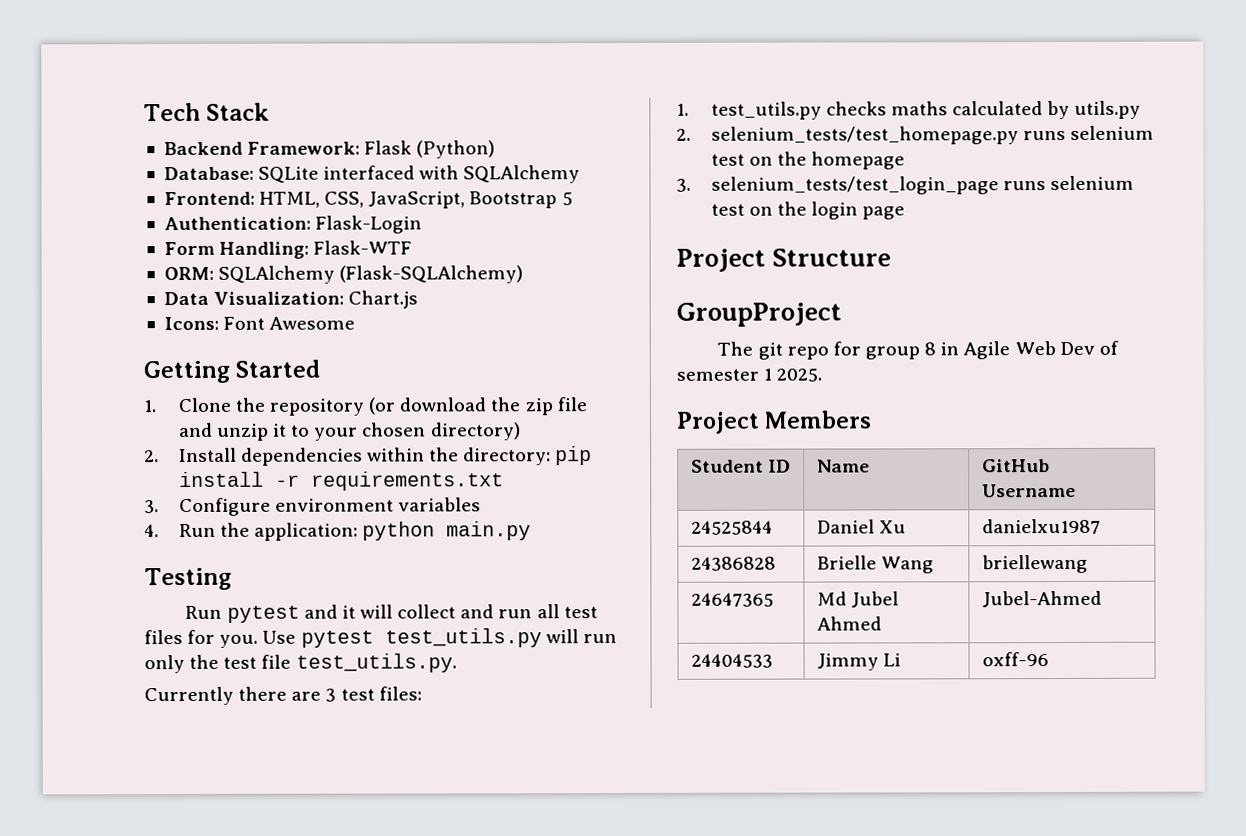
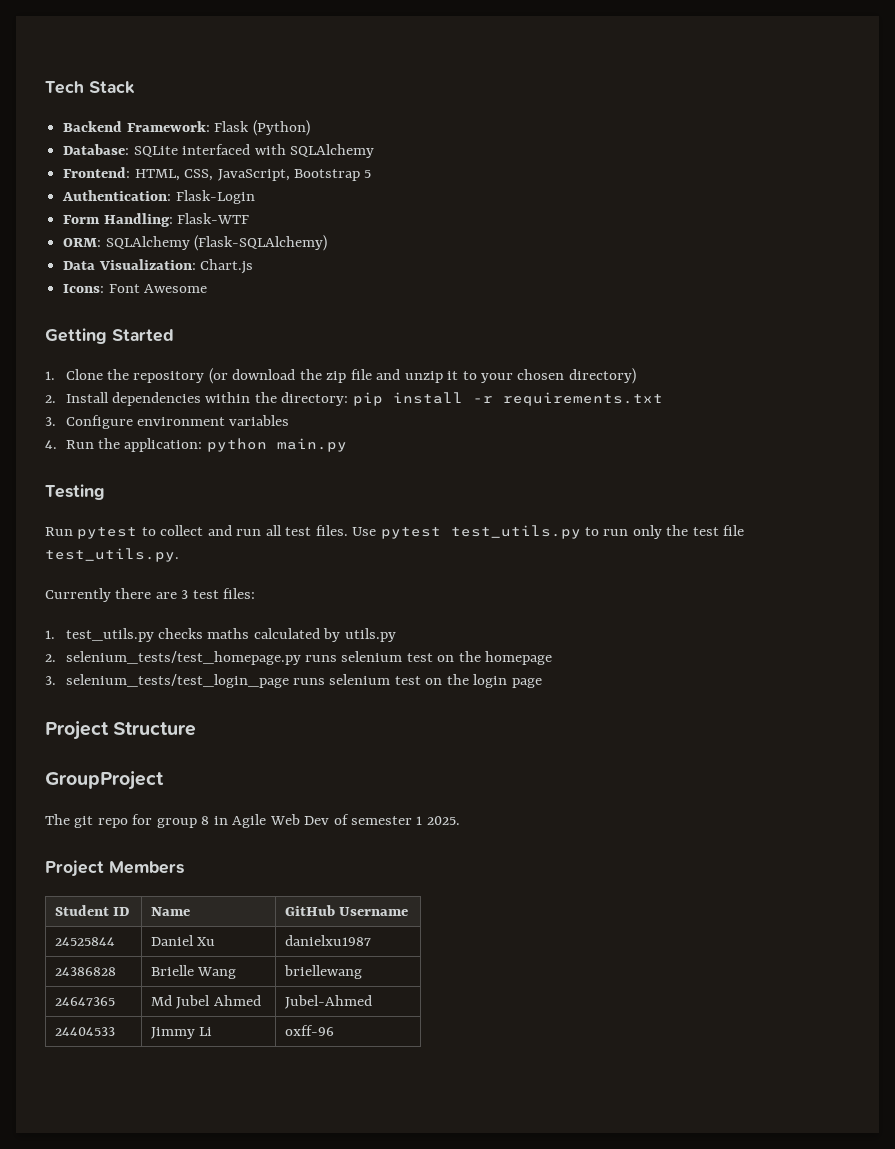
- Run pytest and it will collect and run all test files for you.
+ Run pytest to collect and run all test files.
- Use pytest test_utils.py will run only the test file test_utils.py.
+ Use pytest test_utils.py to run only the test file test_utils.py.

